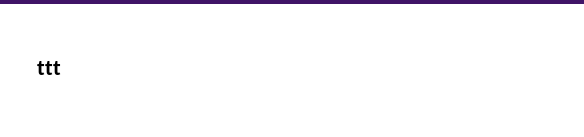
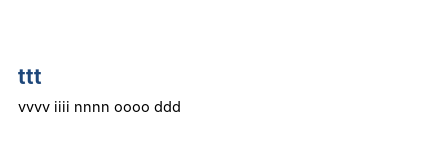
+ vvvv iiii nnnn oooo ddd

